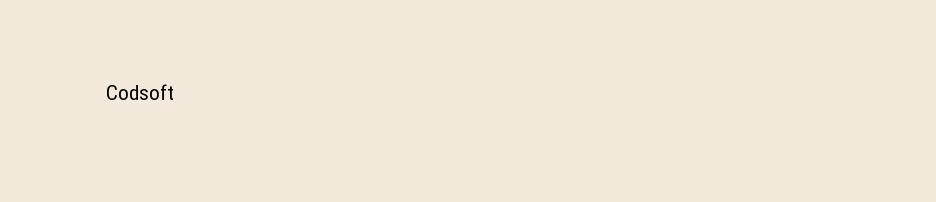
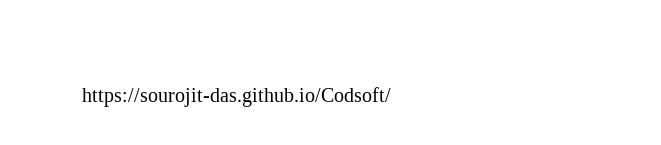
- Codsoft
+ https://sourojit-das.github.io/Codsoft/

